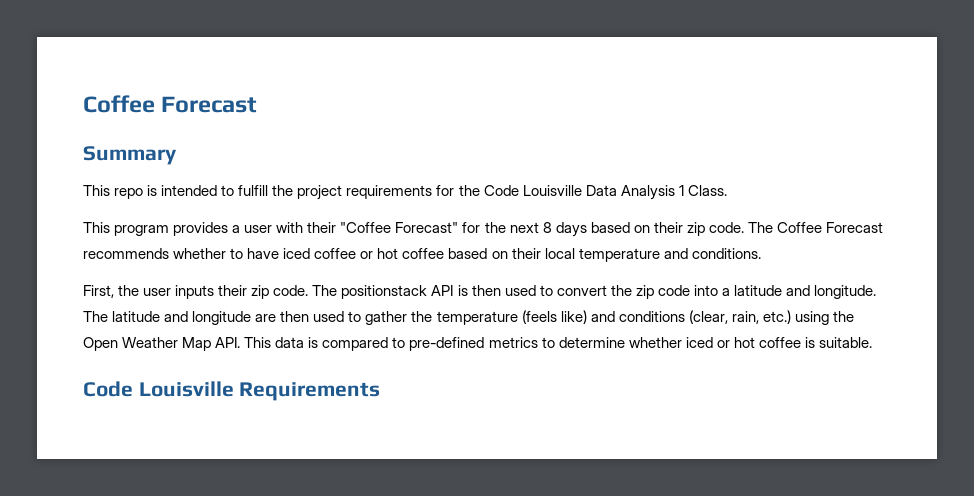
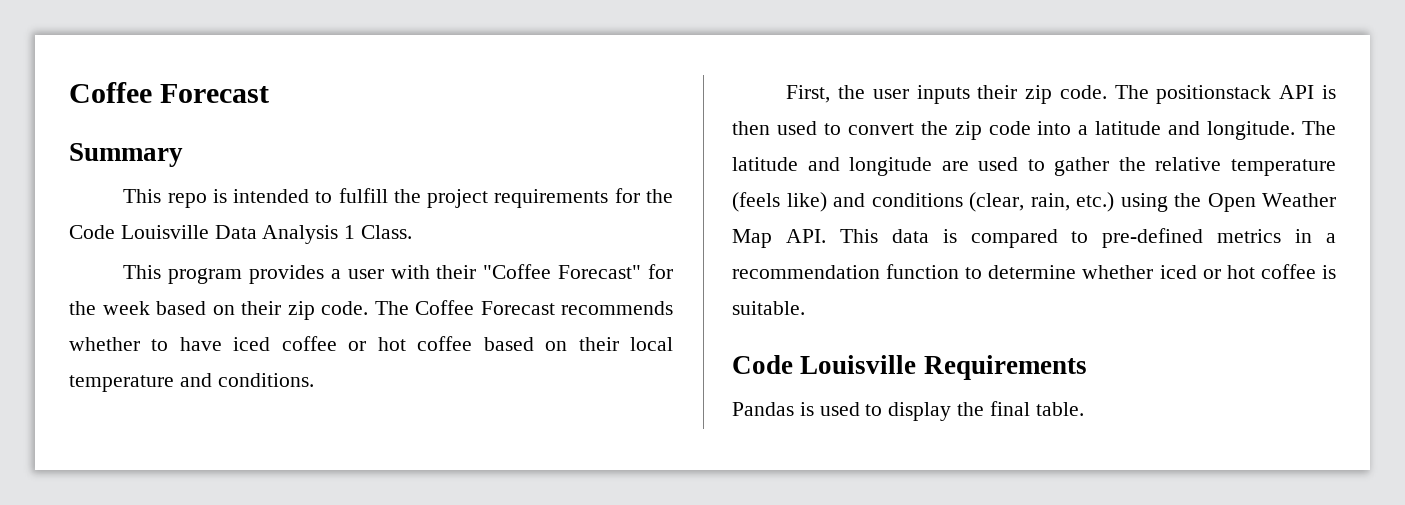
- This program provides a user with their "Coffee Forecast" for the next 8 days based on their zip code.
+ This program provides a user with their "Coffee Forecast" for the week based on their zip code.
- The latitude and longitude are then used to gather the temperature (feels like) and conditions (clear, rain, etc.) using the Open Weather Map API. This data is compared to pre-defined metrics to determine whether iced or hot coffee is suitable.
+ The latitude and longitude are used to gather the relative temperature (feels like) and conditions (clear, rain, etc.) using the Open Weather Map API. This data is compared to pre-defined metrics in a recommendation function to determine whether iced or hot coffee is suitable.
+ Pandas is used to display the final table.

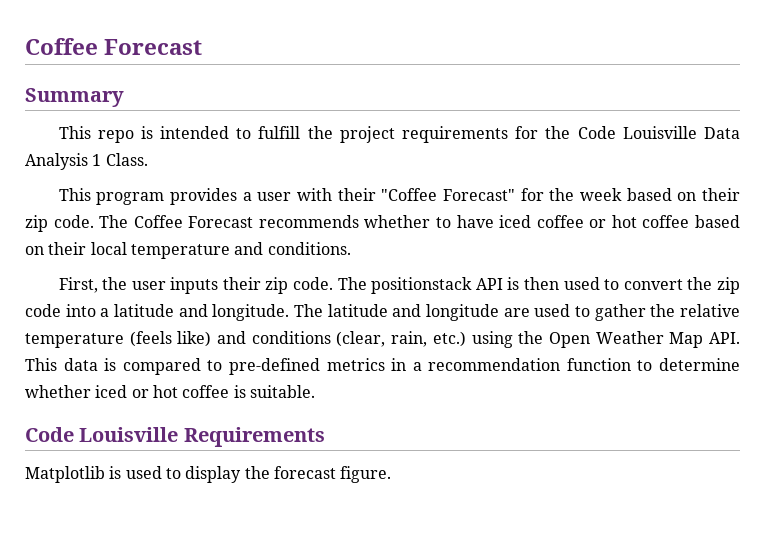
- Pandas is used to display the final table.
+ Matplotlib is used to display the forecast figure.

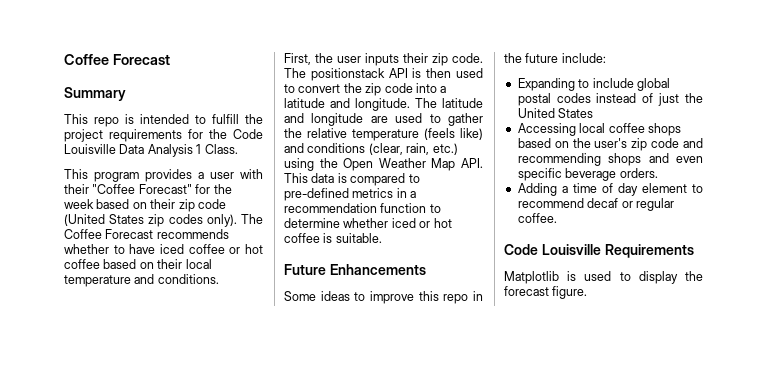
- This program provides a user with their "Coffee Forecast" for the week based on their zip code.
+ This program provides a user with their "Coffee Forecast" for the week based on their zip code (United States zip codes only).
+ Future Enhancements
+ Some ideas to improve this repo in the future include:
+ Expanding to include global postal codes instead of just the United States
+ Accessing local coffee shops based on the user's zip code and recommending shops and even specific beverage orders.
+ Adding a time of day element to recommend decaf or regular coffee.

